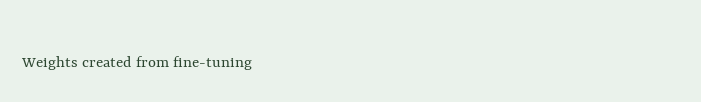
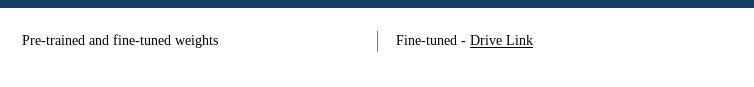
- Weights created from fine-tuning
+ Pre-trained and fine-tuned weights
+ Fine-tuned - Drive Link

